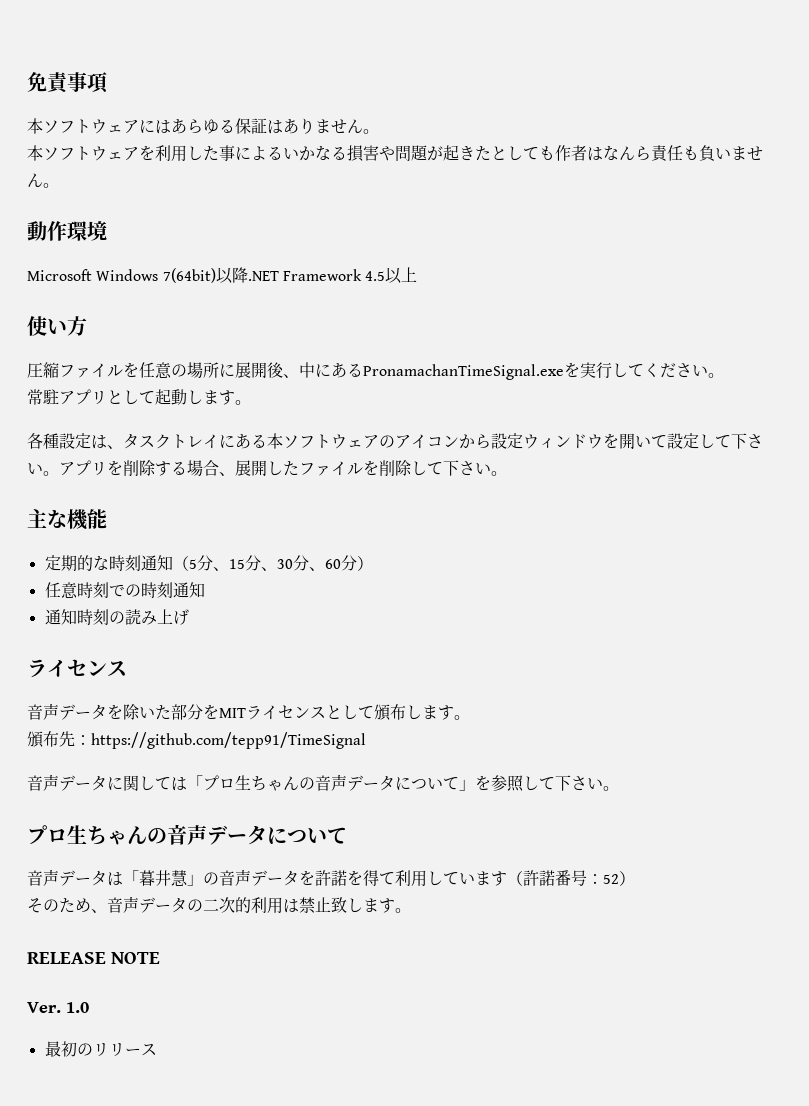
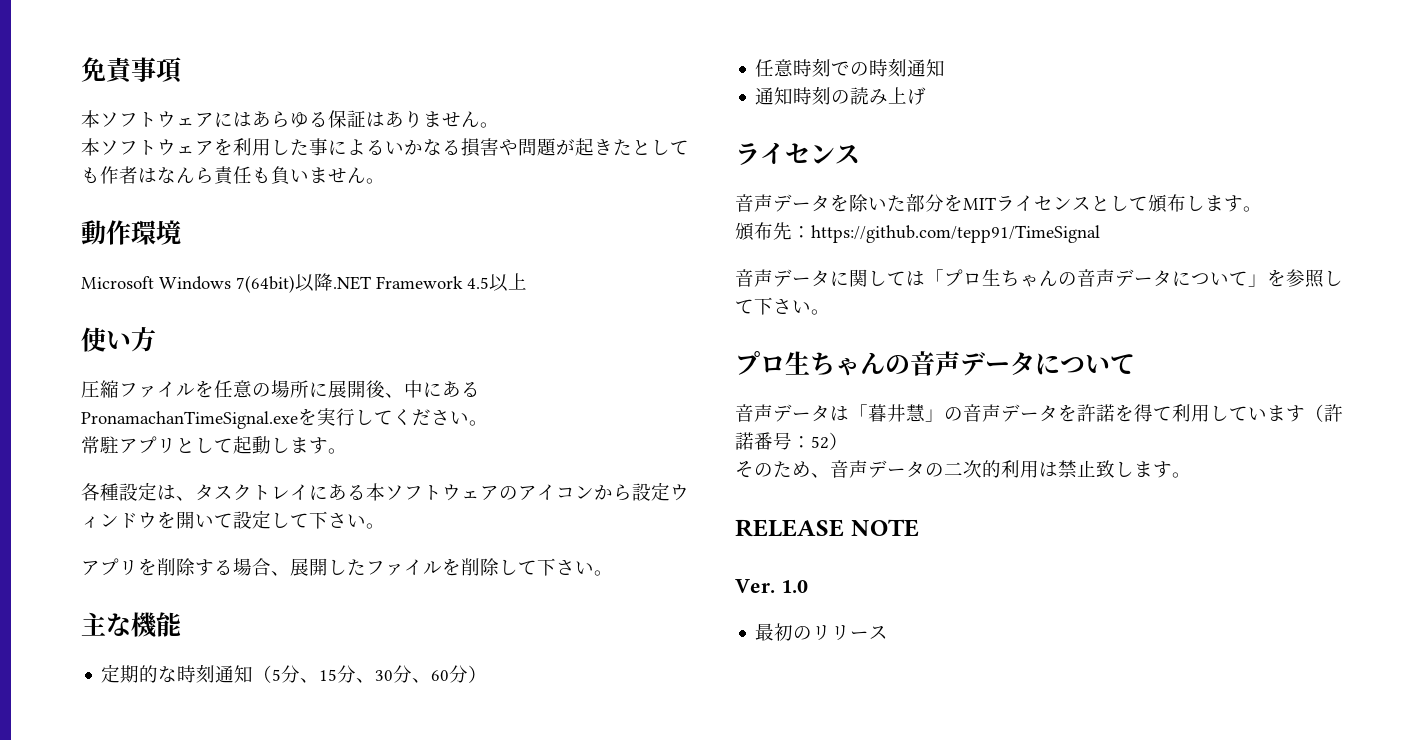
- 各種設定は、タスクトレイにある本ソフトウェアのアイコンから設定ウィンドウを開いて設定して下さい。アプリを削除する場合、展開したファイルを削除して下さい。
+ 各種設定は、タスクトレイにある本ソフトウェアのアイコンから設定ウィンドウを開いて設定して下さい。
+ アプリを削除する場合、展開したファイルを削除して下さい。

